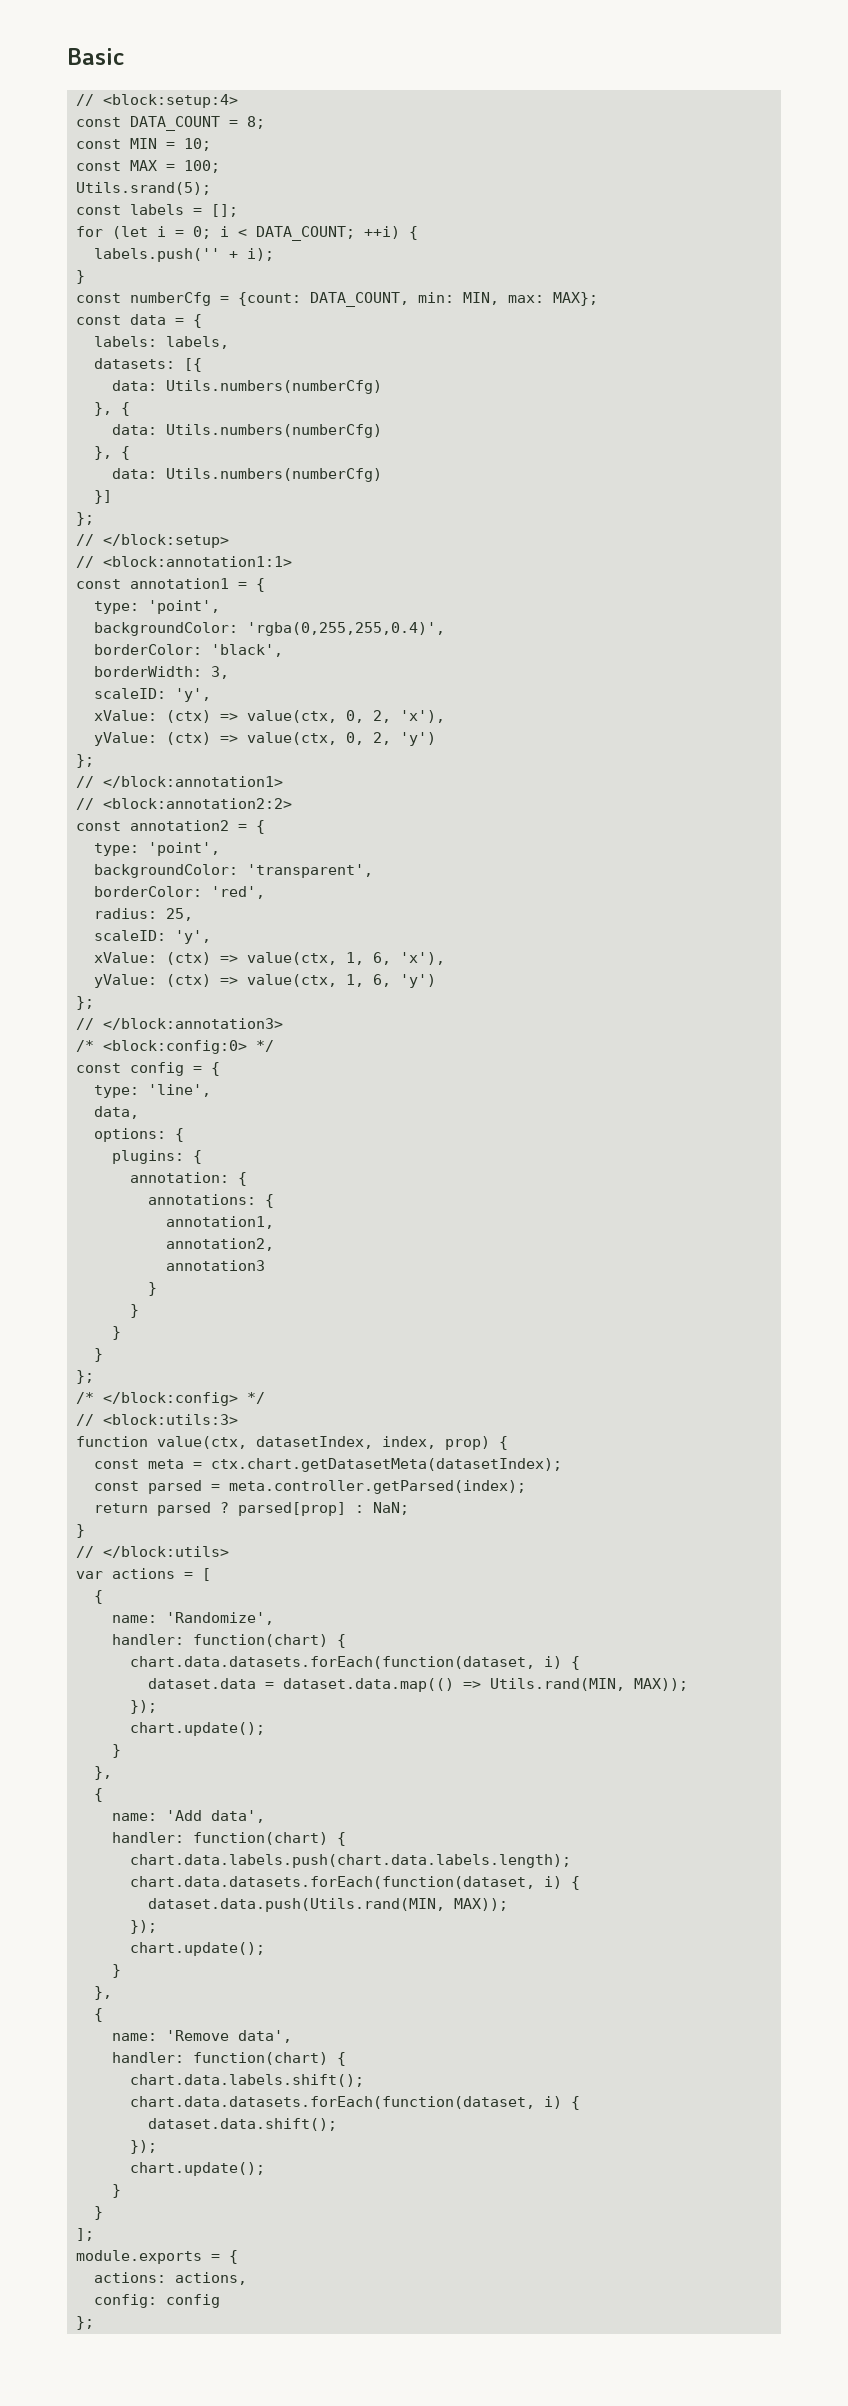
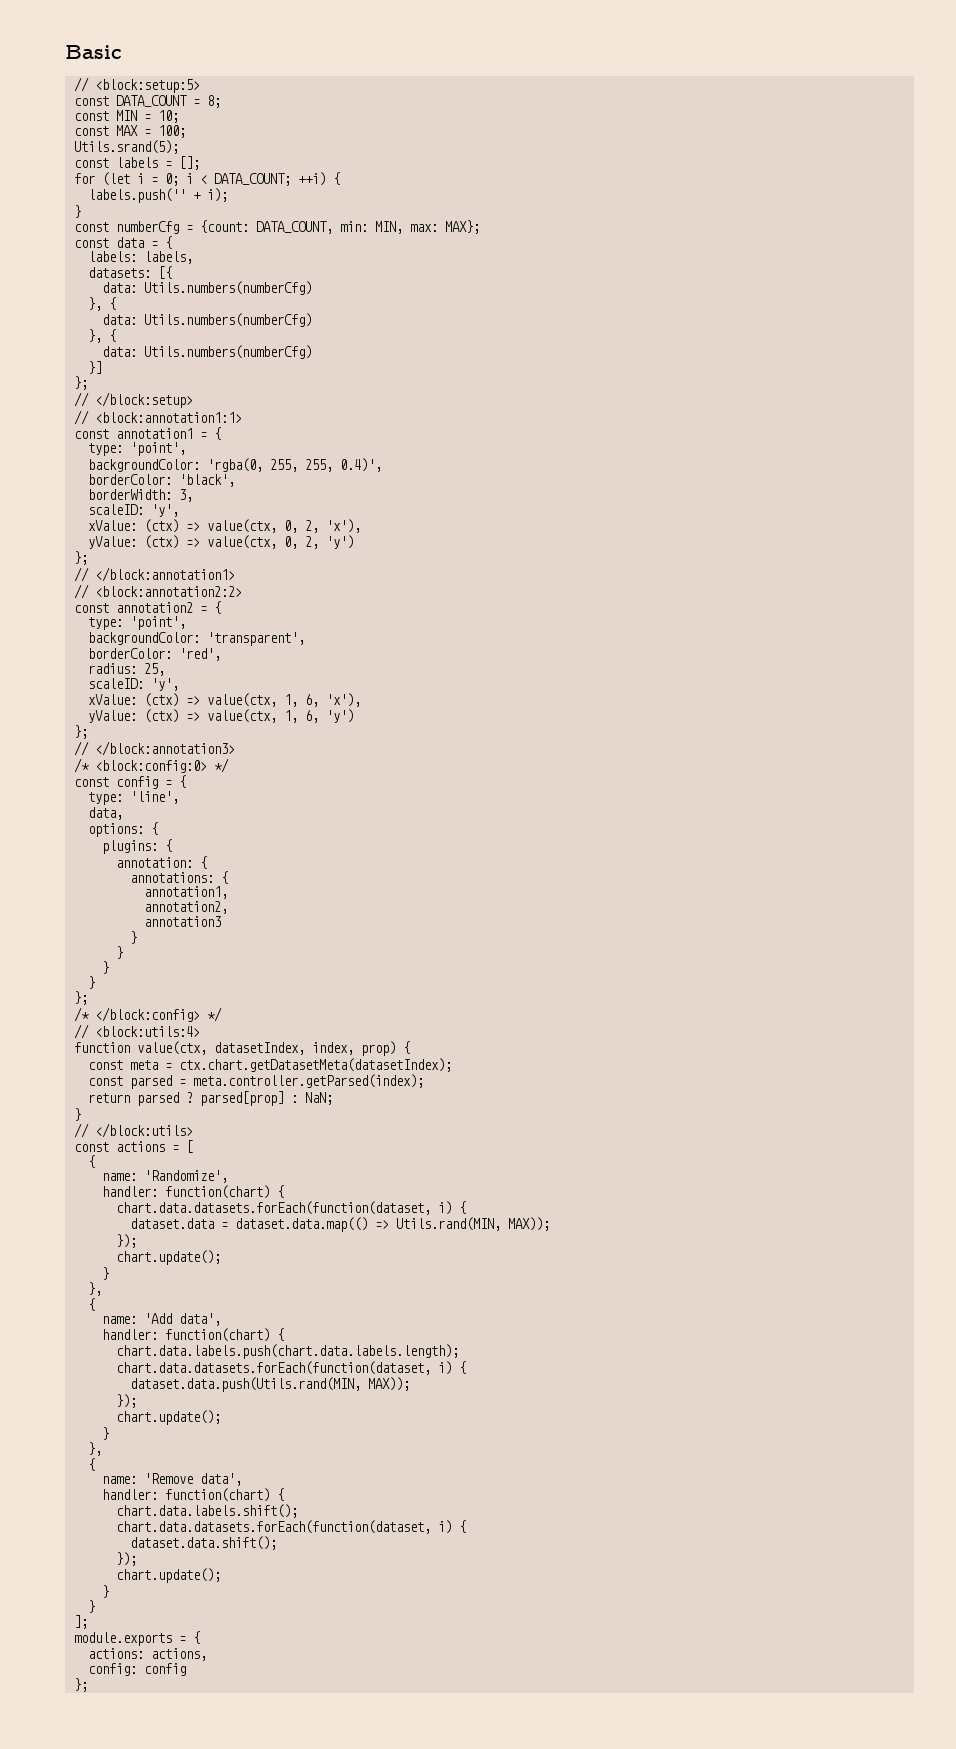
- // <block:setup:4>
+ // <block:setup:5>
- backgroundColor: 'rgba(0,255,255,0.4)',
+ backgroundColor: 'rgba(0, 255, 255, 0.4)',
- // <block:utils:3>
+ // <block:utils:4>
- var actions = [
+ const actions = [

